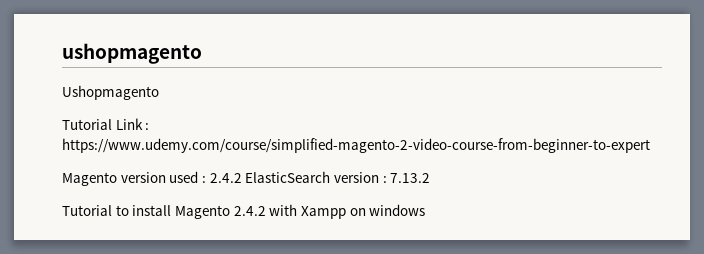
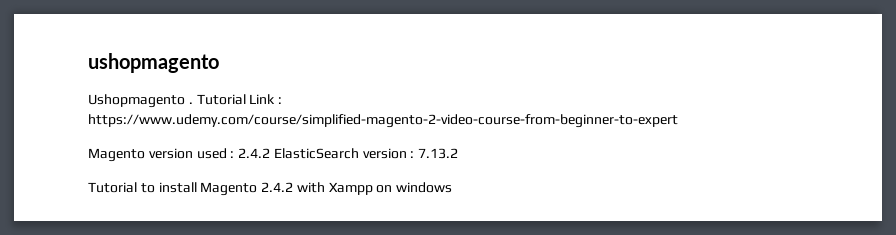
- Ushopmagento
- Tutorial Link : https://www.udemy.com/course/simplified-magento-2-video-course-from-beginner-to-expert
+ Ushopmagento . Tutorial Link : https://www.udemy.com/course/simplified-magento-2-video-course-from-beginner-to-expert

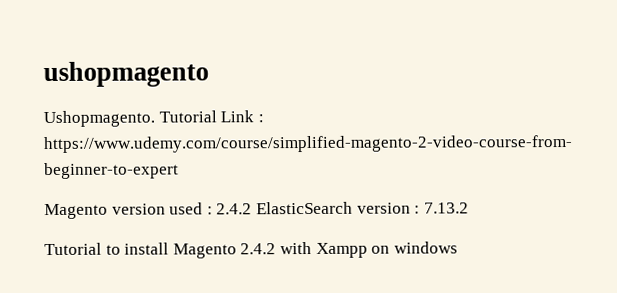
- Ushopmagento .
+ Ushopmagento.

